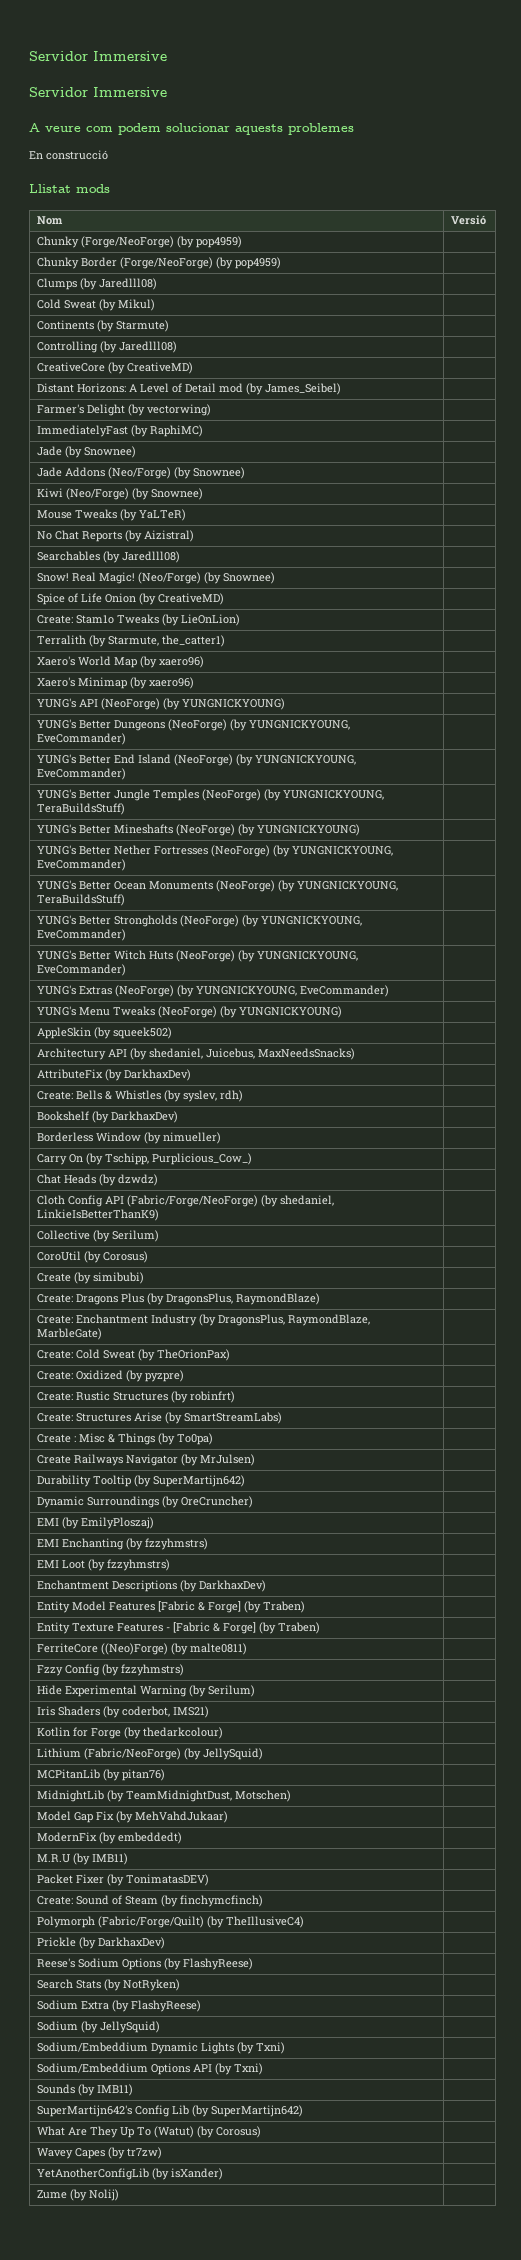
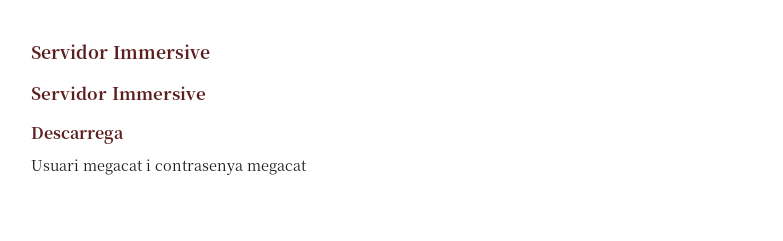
- A veure com podem solucionar aquests problemes
- En construcció
- Llistat mods
- Nom | Versió
- Chunky (Forge/NeoForge) (by pop4959) |
- Chunky Border (Forge/NeoForge) (by pop4959) |
- Clumps (by Jaredlll08) |
- Cold Sweat (by Mikul) |
- Continents (by Starmute) |
- Controlling (by Jaredlll08) |
- CreativeCore (by CreativeMD) |
- Distant Horizons: A Level of Detail mod (by James_Seibel) |
- Farmer's Delight (by vectorwing) |
- ImmediatelyFast (by RaphiMC) |
- Jade (by Snownee) |
- Jade Addons (Neo/Forge) (by Snownee) |
- Kiwi (Neo/Forge) (by Snownee) |
- Mouse Tweaks (by YaLTeR) |
- No Chat Reports (by Aizistral) |
- Searchables (by Jaredlll08) |
- Snow! Real Magic! (Neo/Forge) (by Snownee) |
- Spice of Life Onion (by CreativeMD) |
- Create: Stam1o Tweaks (by LieOnLion) |
- Terralith (by Starmute, the_catter1) |
- Xaero's World Map (by xaero96) |
- Xaero's Minimap (by xaero96) |
- YUNG's API (NeoForge) (by YUNGNICKYOUNG) |
- YUNG's Better Dungeons (NeoForge) (by YUNGNICKYOUNG, EveCommander) |
- YUNG's Better End Island (NeoForge) (by YUNGNICKYOUNG, EveCommander) |
- YUNG's Better Jungle Temples (NeoForge) (by YUNGNICKYOUNG, TeraBuildsStuff) |
- YUNG's Better Mineshafts (NeoForge) (by YUNGNICKYOUNG) |
- YUNG's Better Nether Fortresses (NeoForge) (by YUNGNICKYOUNG, EveCommander) |
- YUNG's Better Ocean Monuments (NeoForge) (by YUNGNICKYOUNG, TeraBuildsStuff) |
- YUNG's Better Strongholds (NeoForge) (by YUNGNICKYOUNG, EveCommander) |
- YUNG's Better Witch Huts (NeoForge) (by YUNGNICKYOUNG, EveCommander) |
- YUNG's Extras (NeoForge) (by YUNGNICKYOUNG, EveCommander) |
- YUNG's Menu Tweaks (NeoForge) (by YUNGNICKYOUNG) |
- AppleSkin (by squeek502) |
- Architectury API (by shedaniel, Juicebus, MaxNeedsSnacks) |
- AttributeFix (by DarkhaxDev) |
- Create: Bells & Whistles (by syslev, rdh) |
- Bookshelf (by DarkhaxDev) |
- Borderless Window (by nimueller) |
- Carry On (by Tschipp, Purplicious_Cow_) |
- Chat Heads (by dzwdz) |
- Cloth Config API (Fabric/Forge/NeoForge) (by shedaniel, LinkieIsBetterThanK9) |
- Collective (by Serilum) |
- CoroUtil (by Corosus) |
- Create (by simibubi) |
- Create: Dragons Plus (by DragonsPlus, RaymondBlaze) |
- Create: Enchantment Industry (by DragonsPlus, RaymondBlaze, MarbleGate) |
- Create: Cold Sweat (by TheOrionPax) |
- Create: Oxidized (by pyzpre) |
- Create: Rustic Structures (by robinfrt) |
- Create: Structures Arise (by SmartStreamLabs) |
- Create : Misc & Things (by To0pa) |
- Create Railways Navigator (by MrJulsen) |
- Durability Tooltip (by SuperMartijn642) |
- Dynamic Surroundings (by OreCruncher) |
- EMI (by EmilyPloszaj) |
- EMI Enchanting (by fzzyhmstrs) |
- EMI Loot (by fzzyhmstrs) |
- Enchantment Descriptions (by DarkhaxDev) |
- Entity Model Features [Fabric & Forge] (by Traben) |
- Entity Texture Features - [Fabric & Forge] (by Traben) |
- FerriteCore ((Neo)Forge) (by malte0811) |
- Fzzy Config (by fzzyhmstrs) |
- Hide Experimental Warning (by Serilum) |
- Iris Shaders (by coderbot, IMS21) |
- Kotlin for Forge (by thedarkcolour) |
- Lithium (Fabric/NeoForge) (by JellySquid) |
- MCPitanLib (by pitan76) |
- MidnightLib (by TeamMidnightDust, Motschen) |
- Model Gap Fix (by MehVahdJukaar) |
- ModernFix (by embeddedt) |
- M.R.U (by IMB11) |
- Packet Fixer (by TonimatasDEV) |
- Create: Sound of Steam (by finchymcfinch) |
- Polymorph (Fabric/Forge/Quilt) (by TheIllusiveC4) |
- Prickle (by DarkhaxDev) |
- Reese's Sodium Options (by FlashyReese) |
- Search Stats (by NotRyken) |
- Sodium Extra (by FlashyReese) |
- Sodium (by JellySquid) |
- Sodium/Embeddium Dynamic Lights (by Txni) |
- Sodium/Embeddium Options API (by Txni) |
- Sounds (by IMB11) |
- SuperMartijn642's Config Lib (by SuperMartijn642) |
- What Are They Up To (Watut) (by Corosus) |
- Wavey Capes (by tr7zw) |
- YetAnotherConfigLib (by isXander) |
- Zume (by Nolij) |
+ Descarrega
+ Usuari megacat i contrasenya megacat

